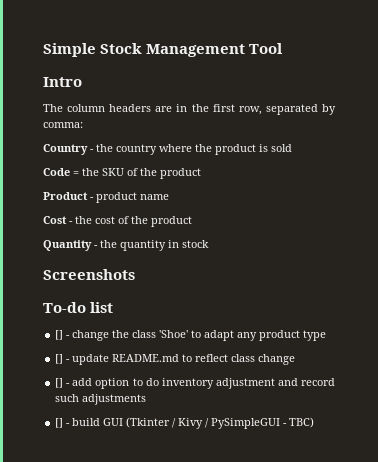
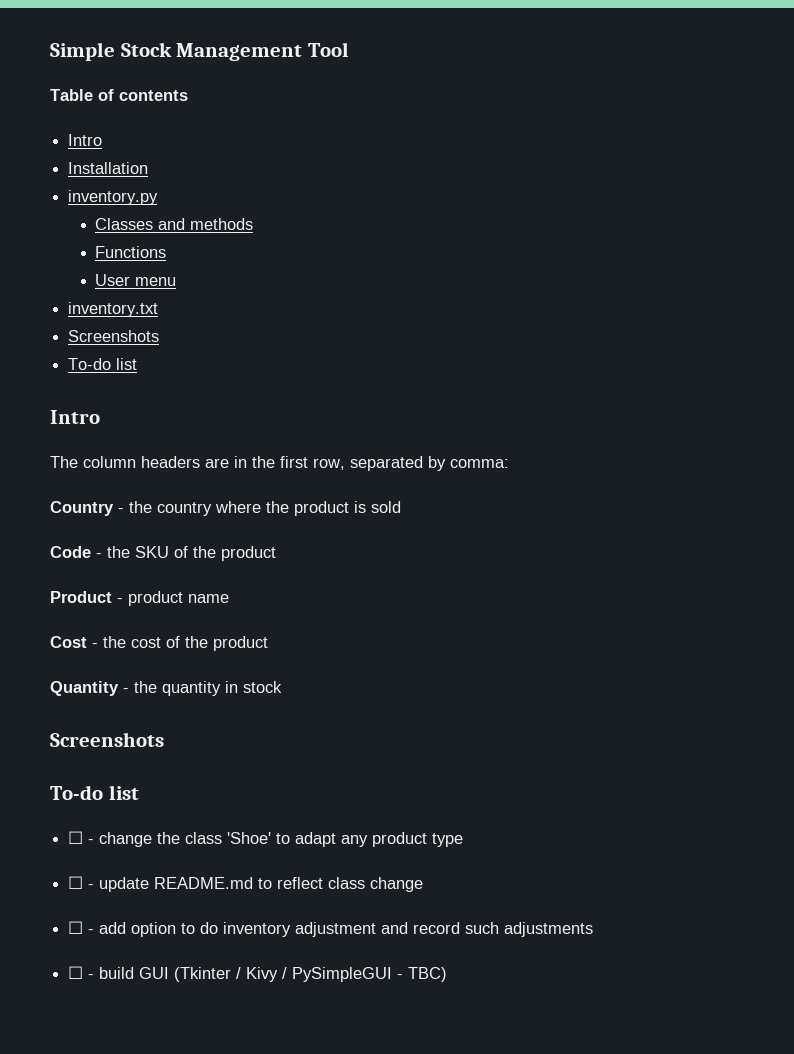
+ Table of contents
+ Intro
+ Installation
+ inventory.py
+ Classes and methods
+ Functions
+ User menu
+ inventory.txt
+ Screenshots
+ To-do list
- Code = the SKU of the product
+ Code - the SKU of the product
- [] - change the class 'Shoe' to adapt any product type
+ ☐ - change the class 'Shoe' to adapt any product type
- [] - update README.md to reflect class change
+ ☐ - update README.md to reflect class change
- [] - add option to do inventory adjustment and record such adjustments
+ ☐ - add option to do inventory adjustment and record such adjustments
- [] - build GUI (Tkinter / Kivy / PySimpleGUI - TBC)
+ ☐ - build GUI (Tkinter / Kivy / PySimpleGUI - TBC)

